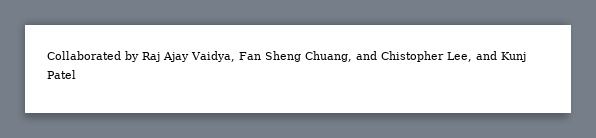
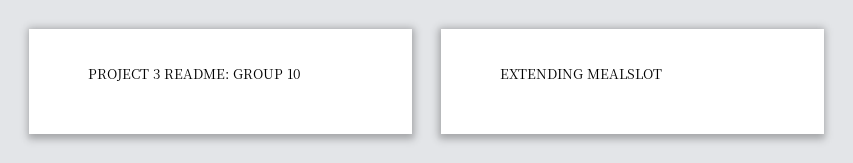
- Collaborated by Raj Ajay Vaidya, Fan Sheng Chuang, and Chistopher Lee, and Kunj Patel
+ PROJECT 3 README: GROUP 10 EXTENDING MEALSLOT

